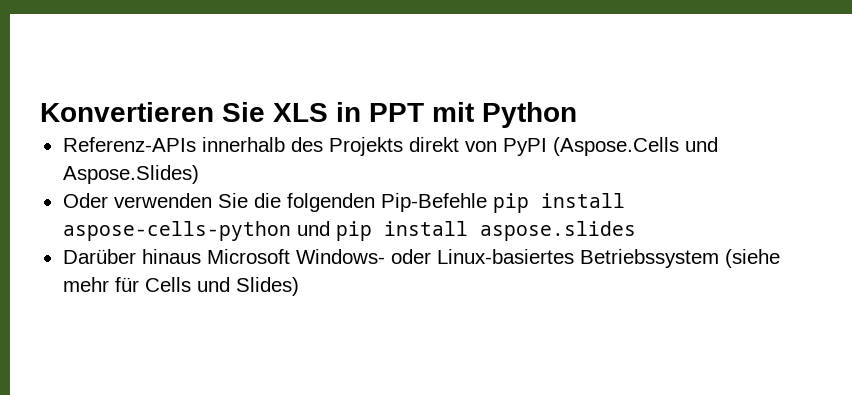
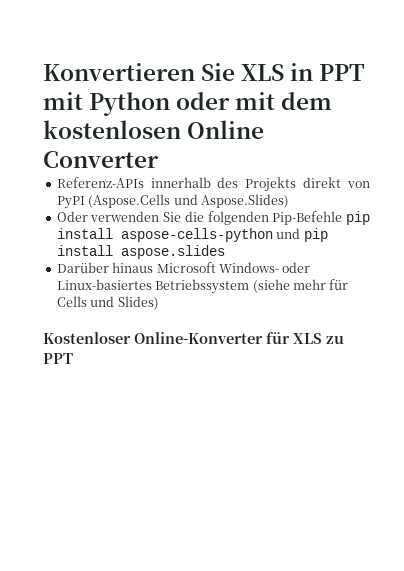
- Konvertieren Sie XLS in PPT mit Python
+ Konvertieren Sie XLS in PPT mit Python oder mit dem kostenlosen Online Converter
+ Kostenloser Online-Konverter für XLS zu PPT

